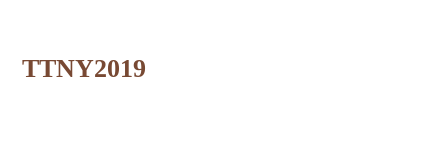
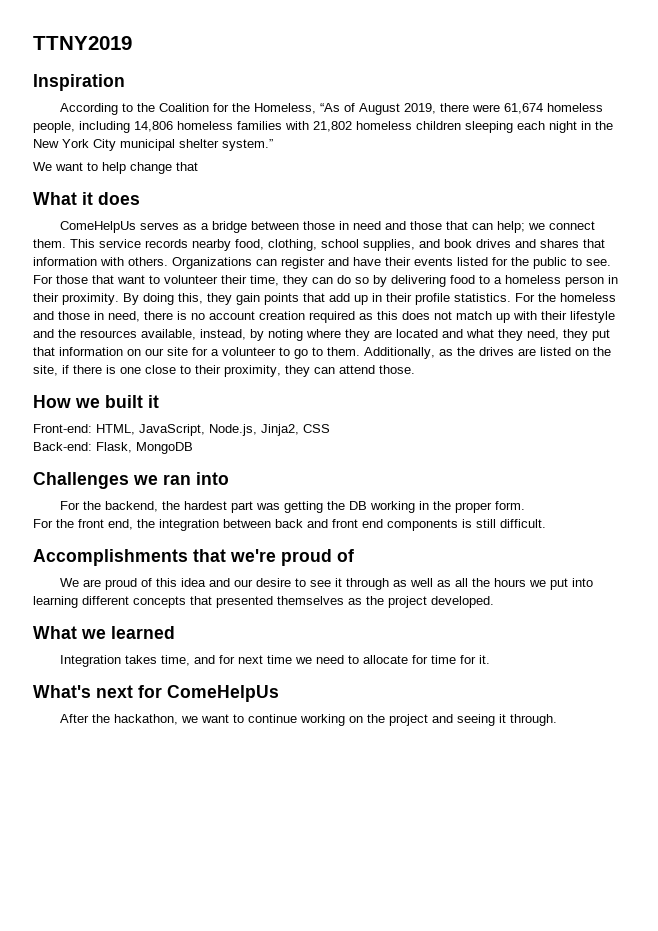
+ Inspiration
+ According to the Coalition for the Homeless, “As of August 2019, there were 61,674 homeless people, including 14,806 homeless families with 21,802 homeless children sleeping each night in the New York City municipal shelter system.”
+ We want to help change that
+ What it does
+ ComeHelpUs serves as a bridge between those in need and those that can help; we connect them. This service records nearby food, clothing, school supplies, and book drives and shares that information with others. Organizations can register and have their events listed for the public to see. For those that want to volunteer their time, they can do so by delivering food to a homeless person in their proximity. By doing this, they gain points that add up in their profile statistics. For the homeless and those in need, there is no account creation required as this does not match up with their lifestyle and the resources available, instead, by noting where they are located and what they need, they put that information on our site for a volunteer to go to them. Additionally, as the drives are listed on the site, if there is one close to their proximity, they can attend those.
+ How we built it
+ Front-end: HTML, JavaScript, Node.js, Jinja2, CSS
+ Back-end: Flask, MongoDB
+ Challenges we ran into
+ For the backend, the hardest part was getting the DB working in the proper form.
+ For the front end, the integration between back and front end components is still difficult.
+ Accomplishments that we're proud of
+ We are proud of this idea and our desire to see it through as well as all the hours we put into learning different concepts that presented themselves as the project developed.
+ What we learned
+ Integration takes time, and for next time we need to allocate for time for it.
+ What's next for ComeHelpUs
+ After the hackathon, we want to continue working on the project and seeing it through.

